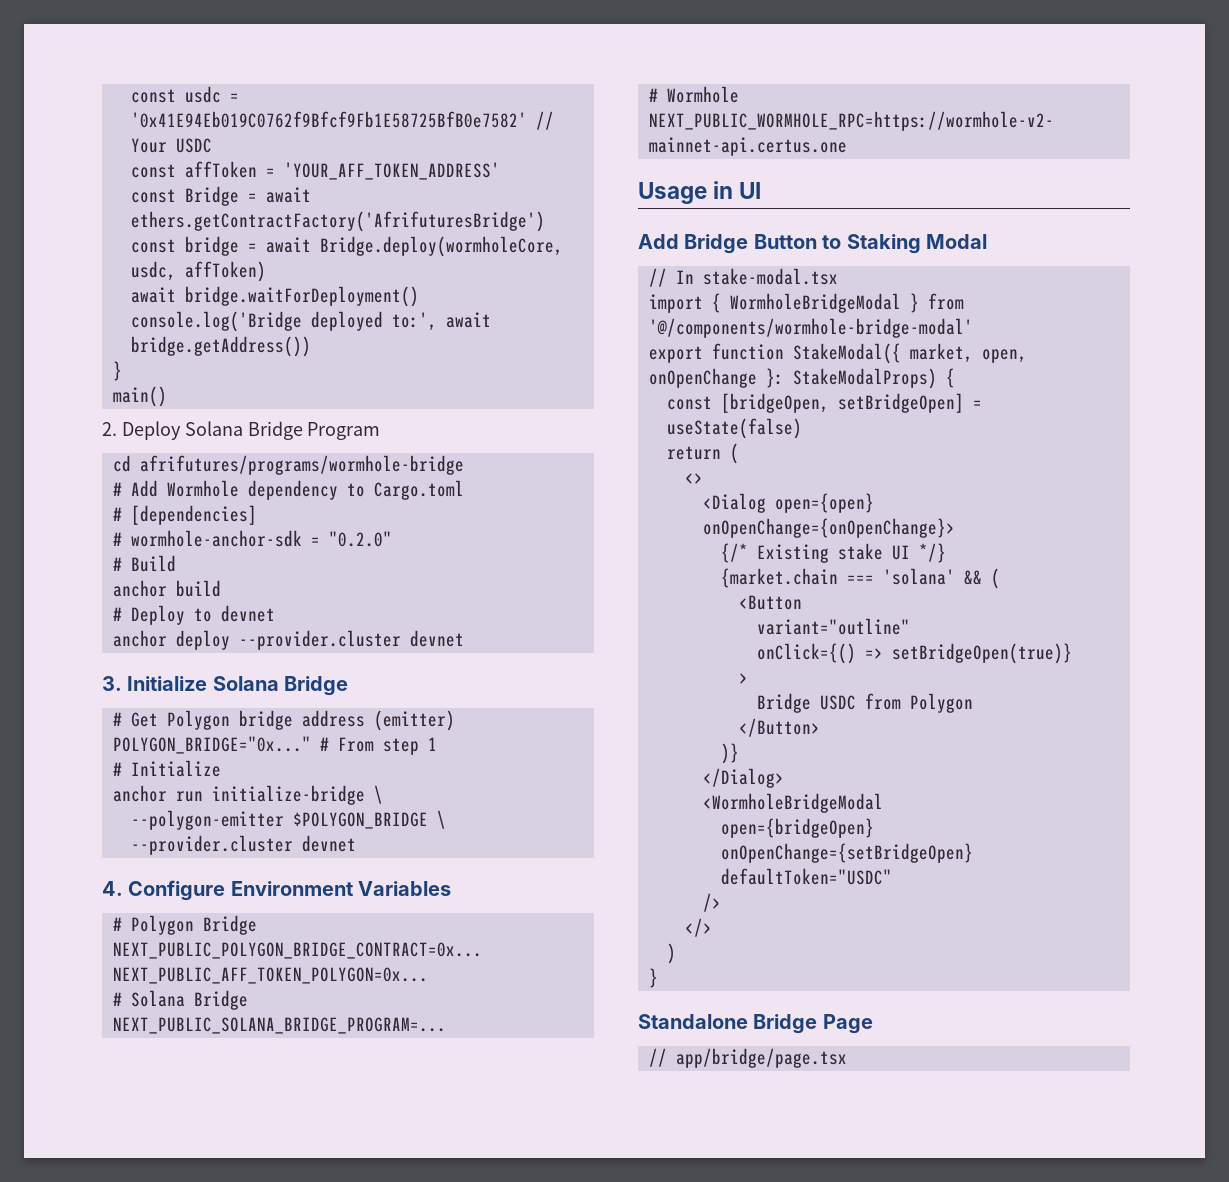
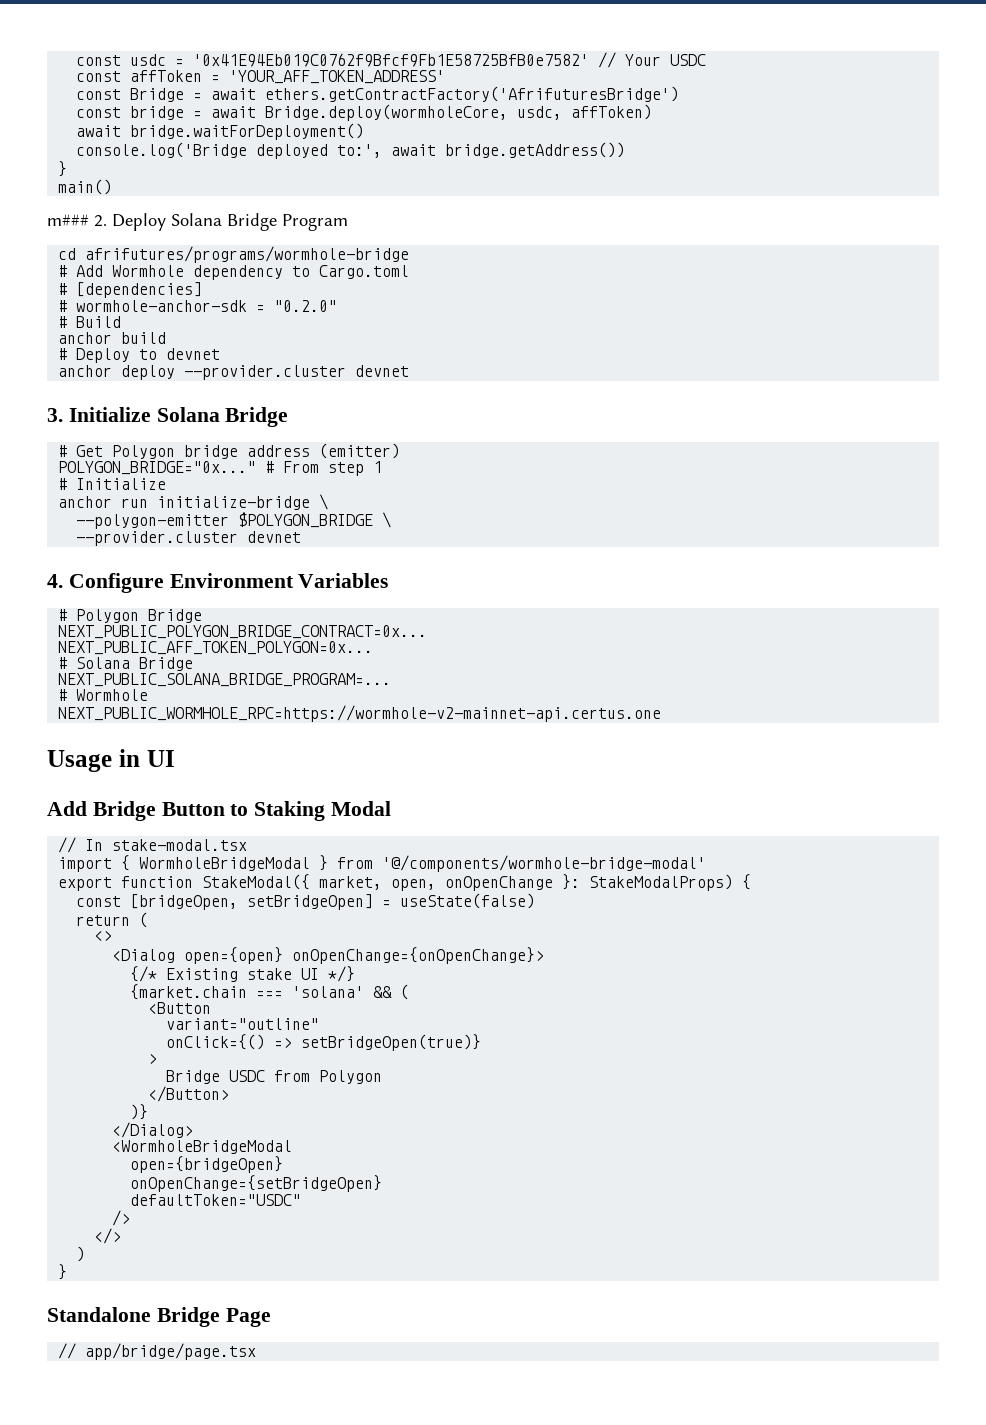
- 2. Deploy Solana Bridge Program
+ m### 2. Deploy Solana Bridge Program

